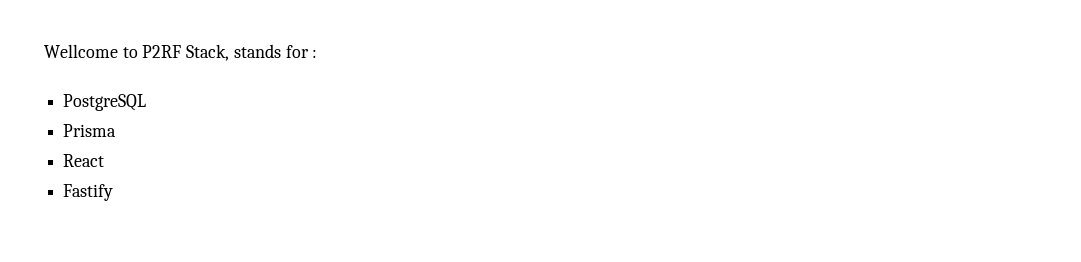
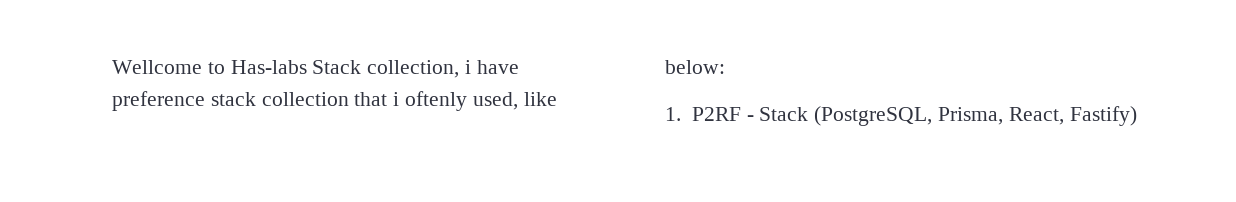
- Wellcome to P2RF Stack, stands for :
- PostgreSQL
- Prisma
- React
- Fastify
+ Wellcome to Has-labs Stack collection, i have preference stack collection that i oftenly used, like below:
+ 1. P2RF - Stack (PostgreSQL, Prisma, React, Fastify)

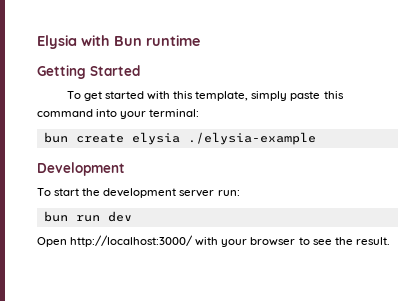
- Wellcome to Has-labs Stack collection, i have preference stack collection that i oftenly used, like below:
- 1. P2RF - Stack (PostgreSQL, Prisma, React, Fastify)
+ Elysia with Bun runtime
+ Getting Started
+ To get started with this template, simply paste this command into your terminal:
+ bun create elysia ./elysia-example
+ Development
+ To start the development server run:
+ bun run dev
+ Open http://localhost:3000/ with your browser to see the result.

